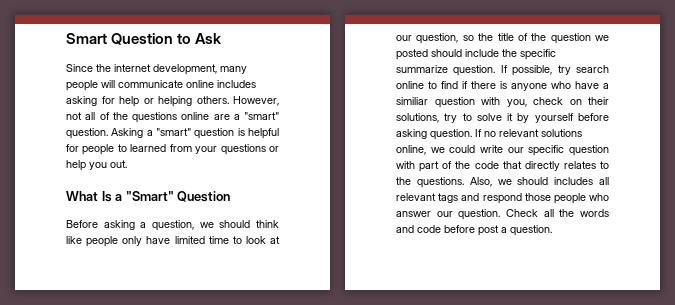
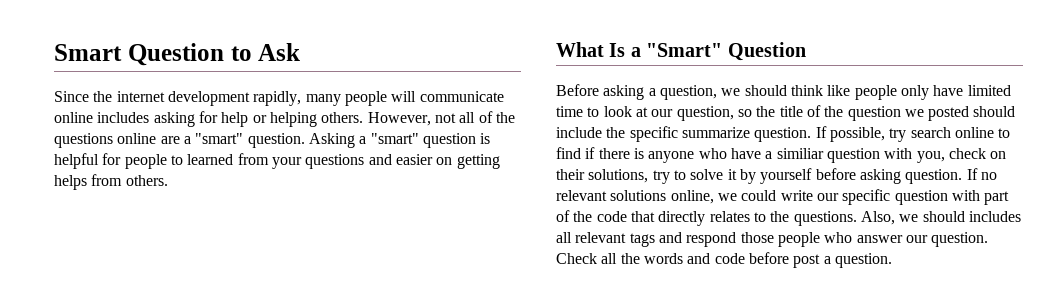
- Since the internet development, many people will communicate online includes asking for help or helping others.
+ Since the internet development rapidly, many people will communicate online includes asking for help or helping others.
- Asking a "smart" question is helpful for people to learned from your questions or help you out.
+ Asking a "smart" question is helpful for people to learned from your questions and easier on getting helps from others.

